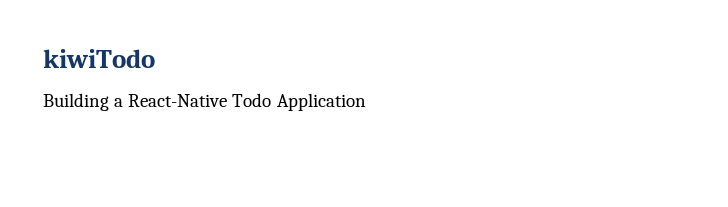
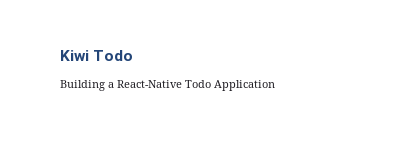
- kiwiTodo
+ Kiwi Todo

